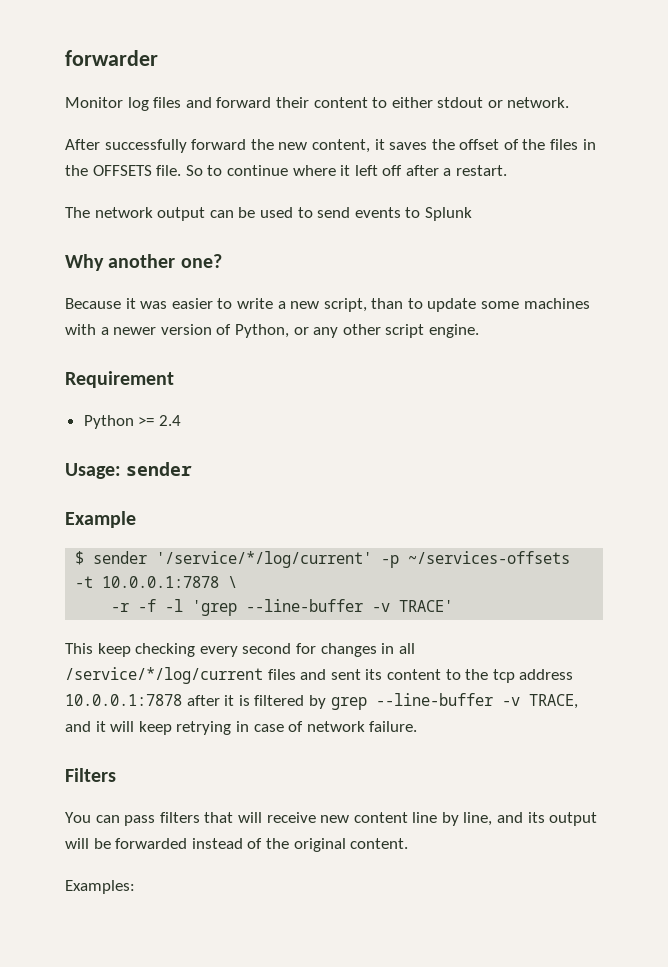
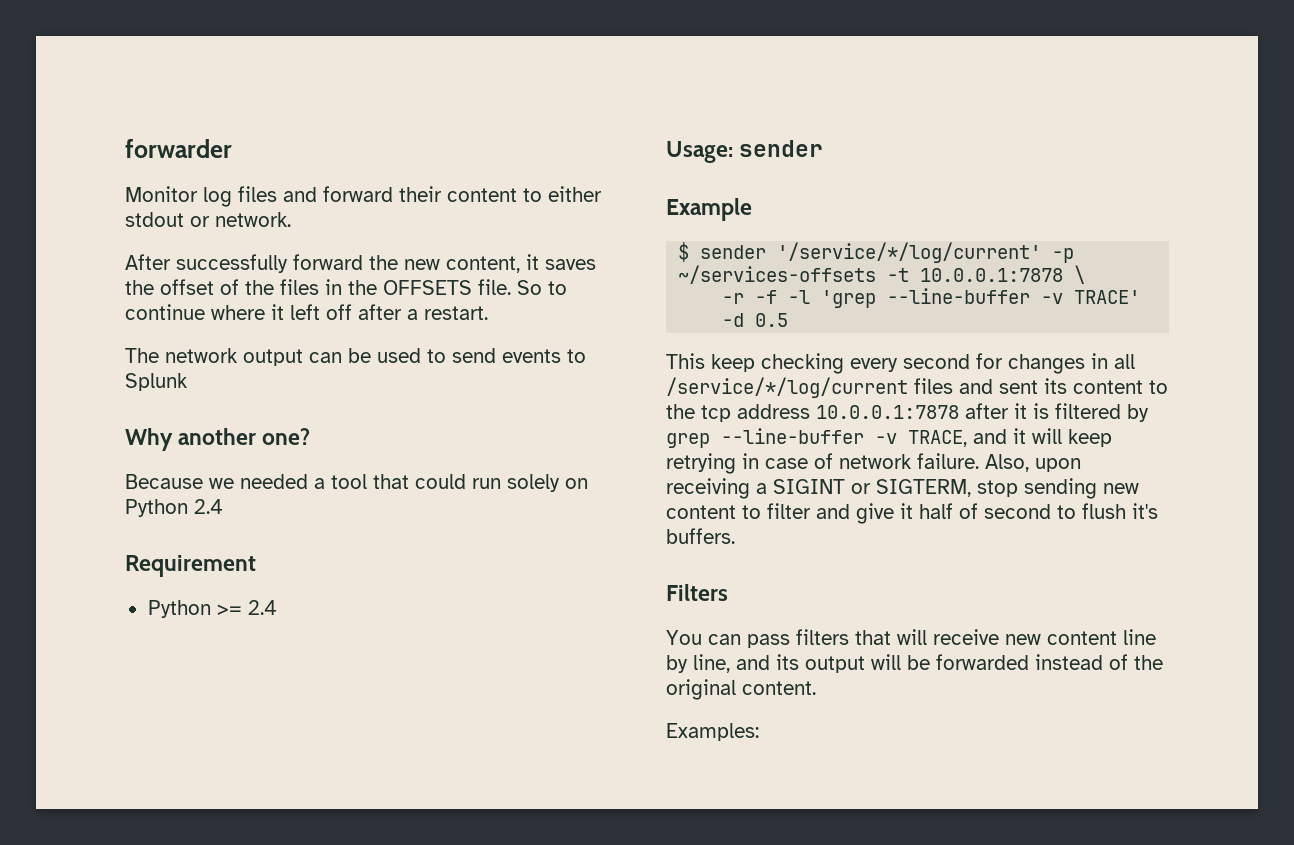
- Because it was easier to write a new script, than to update some machines with a newer version of Python, or any other script engine.
+ Because we needed a tool that could run solely on Python 2.4
- -r -f -l 'grep --line-buffer -v TRACE'
+ -r -f -l 'grep --line-buffer -v TRACE' -d 0.5
+ Also, upon receiving a SIGINT or SIGTERM, stop sending new content to filter and give it half of second to flush it's buffers.

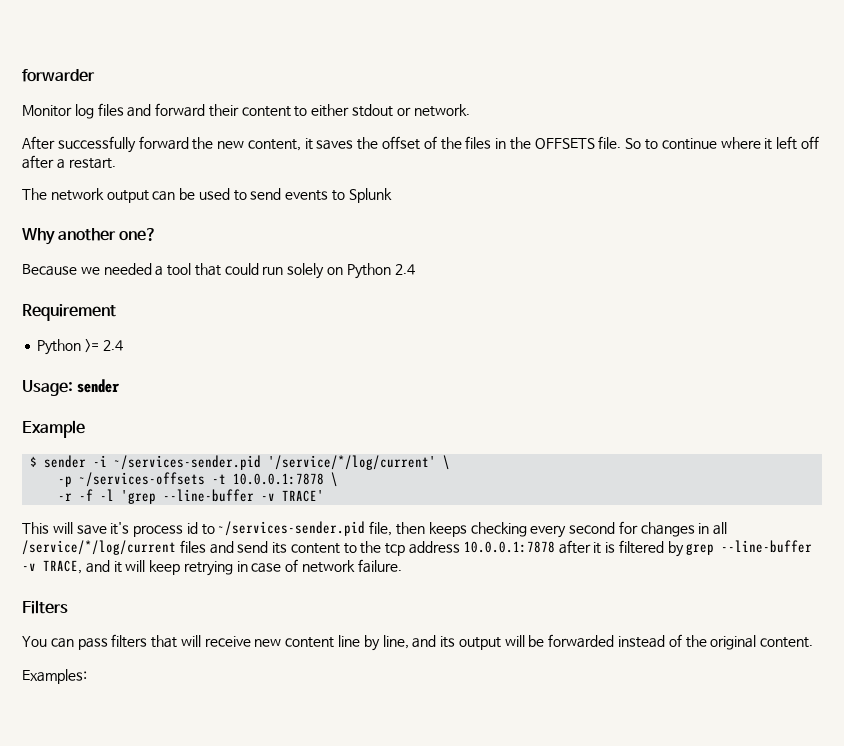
- $ sender '/service/*/log/current' -p ~/services-offsets -t 10.0.0.1:7878 \
+ $ sender -i ~/services-sender.pid '/service/*/log/current' \
+ -p ~/services-offsets -t 10.0.0.1:7878 \
- -r -f -l 'grep --line-buffer -v TRACE' -d 0.5
+ -r -f -l 'grep --line-buffer -v TRACE'
- This keep checking every second for changes in all /service/*/log/current files and sent its content to the tcp address 10.0.0.1:7878 after it is filtered by grep --line-buffer -v TRACE, and it will keep retrying in case of network failure. Also, upon receiving a SIGINT or SIGTERM, stop sending new content to filter and give it half of second to flush it's buffers.
+ This will save it's process id to ~/services-sender.pid file, then keeps checking every second for changes in all /service/*/log/current files and send its content to the tcp address 10.0.0.1:7878 after it is filtered by grep --line-buffer -v TRACE, and it will keep retrying in case of network failure.

